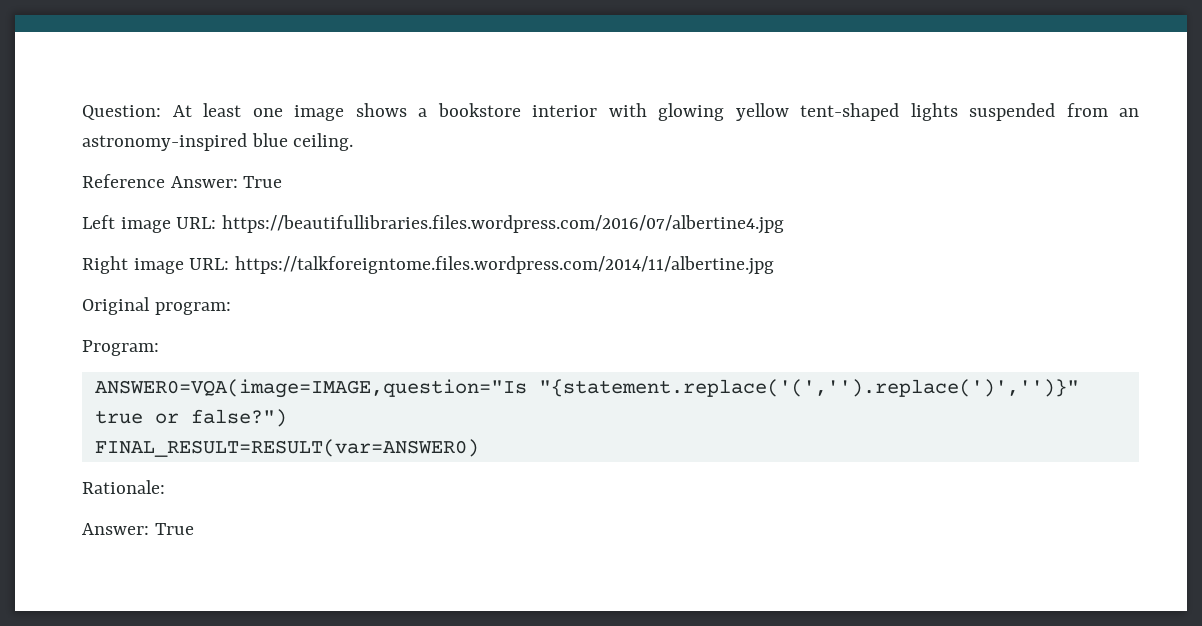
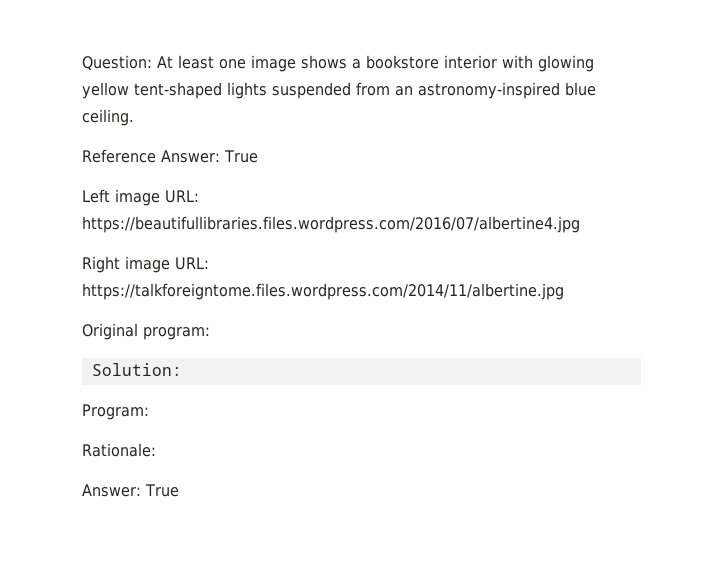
+ Solution:
- ANSWER0=VQA(image=IMAGE,question="Is "{statement.replace('(','').replace(')','')}" true or false?")
- FINAL_RESULT=RESULT(var=ANSWER0)

